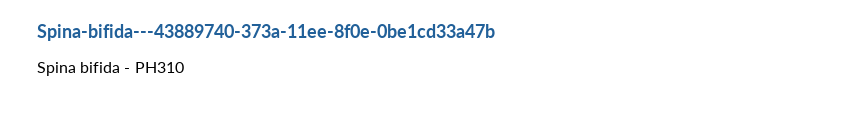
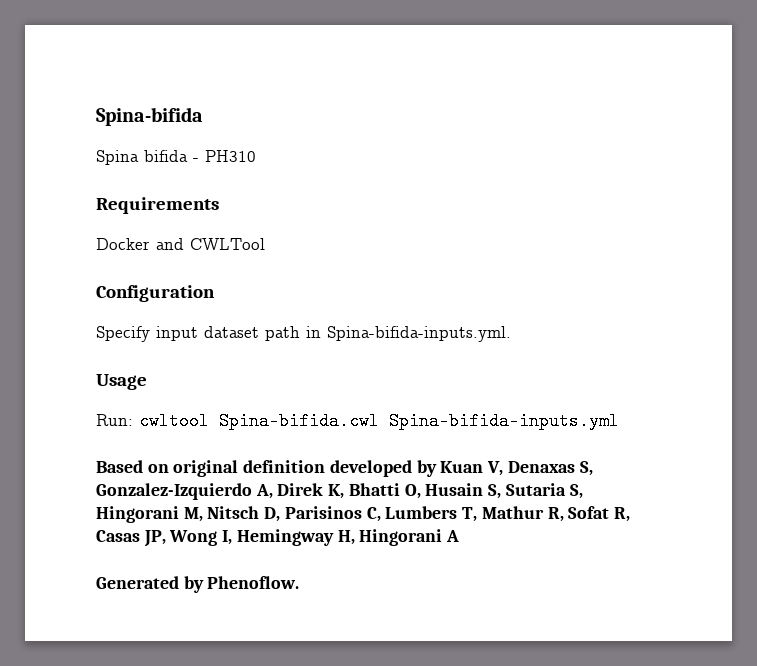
- Spina-bifida---43889740-373a-11ee-8f0e-0be1cd33a47b
+ Spina-bifida
+ Requirements
+ Docker and CWLTool
+ Configuration
+ Specify input dataset path in Spina-bifida-inputs.yml.
+ Usage
+ Run: cwltool Spina-bifida.cwl Spina-bifida-inputs.yml
+ Based on original definition developed by Kuan V, Denaxas S, Gonzalez-Izquierdo A, Direk K, Bhatti O, Husain S, Sutaria S, Hingorani M, Nitsch D, Parisinos C, Lumbers T, Mathur R, Sofat R, Casas JP, Wong I, Hemingway H, Hingorani A
+ Generated by Phenoflow.

